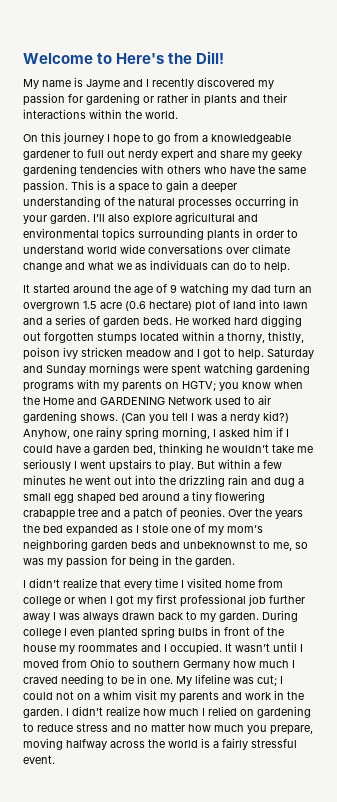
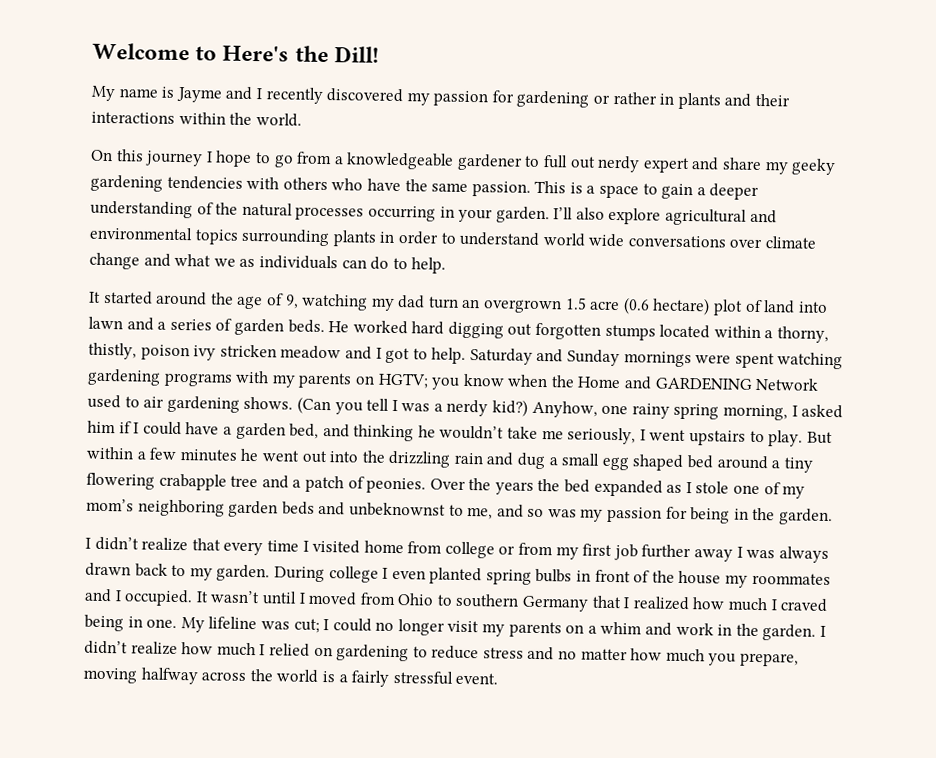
- It started around the age of 9 watching my dad turn an overgrown 1.5 acre (0.6 hectare) plot of land into lawn and a series of garden beds.
+ It started around the age of 9, watching my dad turn an overgrown 1.5 acre (0.6 hectare) plot of land into lawn and a series of garden beds.
- Anyhow, one rainy spring morning, I asked him if I could have a garden bed, thinking he wouldn’t take me seriously I went upstairs to play.
+ Anyhow, one rainy spring morning, I asked him if I could have a garden bed, and thinking he wouldn’t take me seriously, I went upstairs to play.
- Over the years the bed expanded as I stole one of my mom’s neighboring garden beds and unbeknownst to me, so was my passion for being in the garden.
+ Over the years the bed expanded as I stole one of my mom’s neighboring garden beds and unbeknownst to me, and so was my passion for being in the garden.
- I didn’t realize that every time I visited home from college or when I got my first professional job further away I was always drawn back to my garden.
+ I didn’t realize that every time I visited home from college or from my first job further away I was always drawn back to my garden.
- It wasn’t until I moved from Ohio to southern Germany how much I craved needing to be in one.
+ It wasn’t until I moved from Ohio to southern Germany that I realized how much I craved being in one.
- My lifeline was cut; I could not on a whim visit my parents and work in the garden.
+ My lifeline was cut; I could no longer visit my parents on a whim and work in the garden.

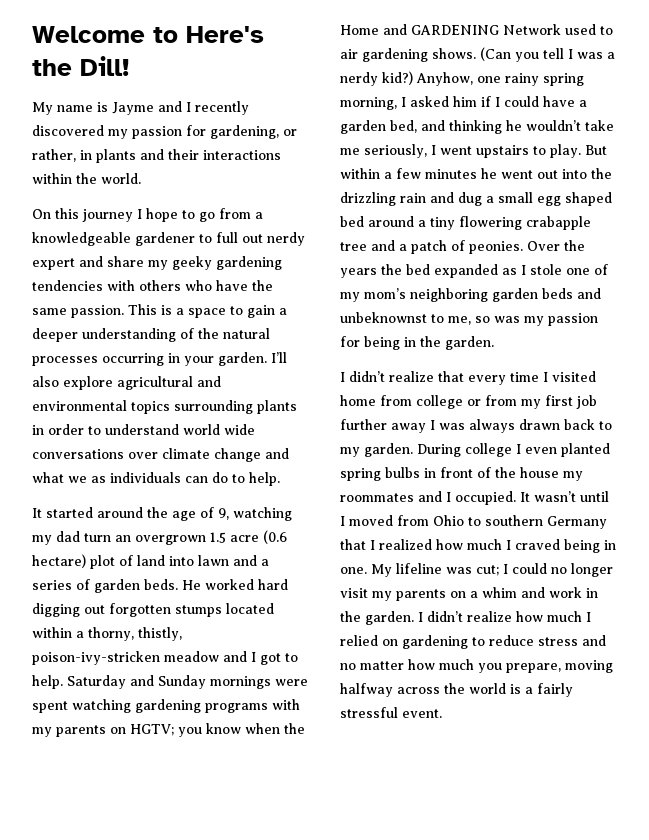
- My name is Jayme and I recently discovered my passion for gardening or rather in plants and their interactions within the world.
+ My name is Jayme and I recently discovered my passion for gardening, or rather, in plants and their interactions within the world.
- He worked hard digging out forgotten stumps located within a thorny, thistly, poison ivy stricken meadow and I got to help.
+ He worked hard digging out forgotten stumps located within a thorny, thistly, poison-ivy-stricken meadow and I got to help.
- Over the years the bed expanded as I stole one of my mom’s neighboring garden beds and unbeknownst to me, and so was my passion for being in the garden.
+ Over the years the bed expanded as I stole one of my mom’s neighboring garden beds and unbeknownst to me, so was my passion for being in the garden.

